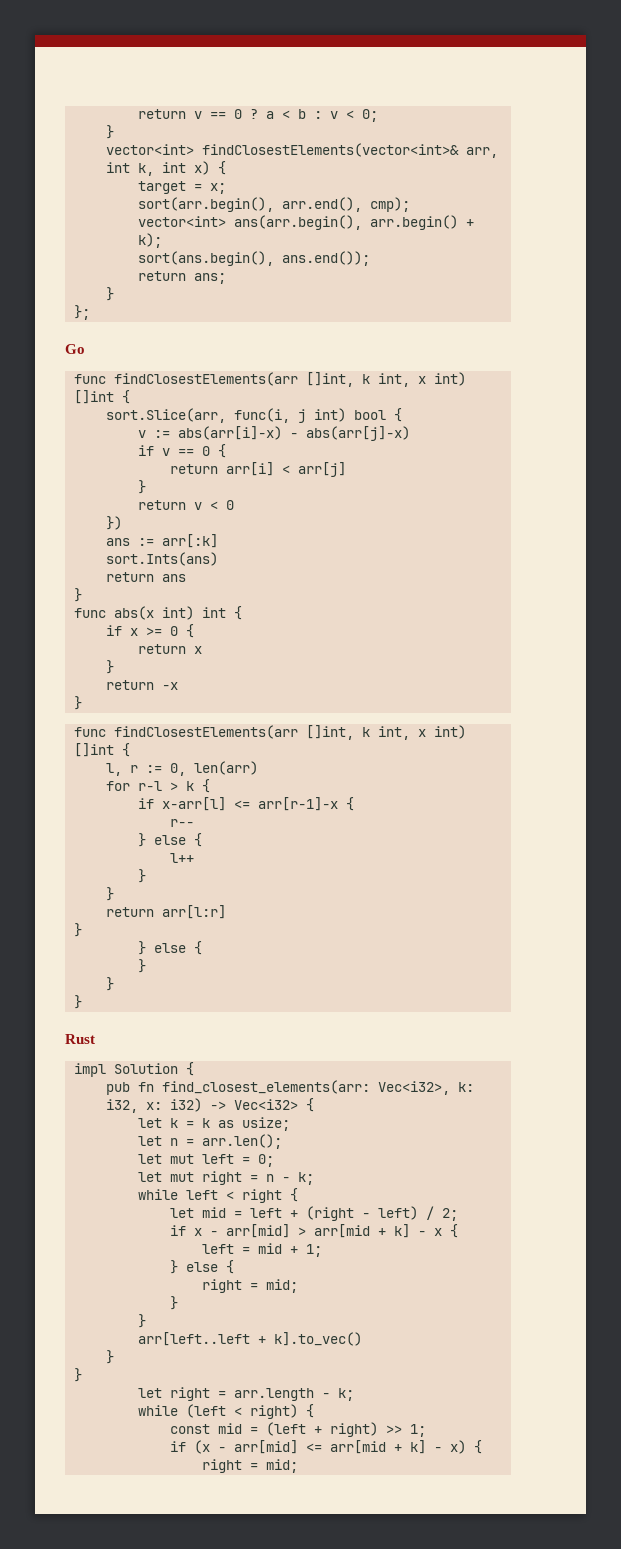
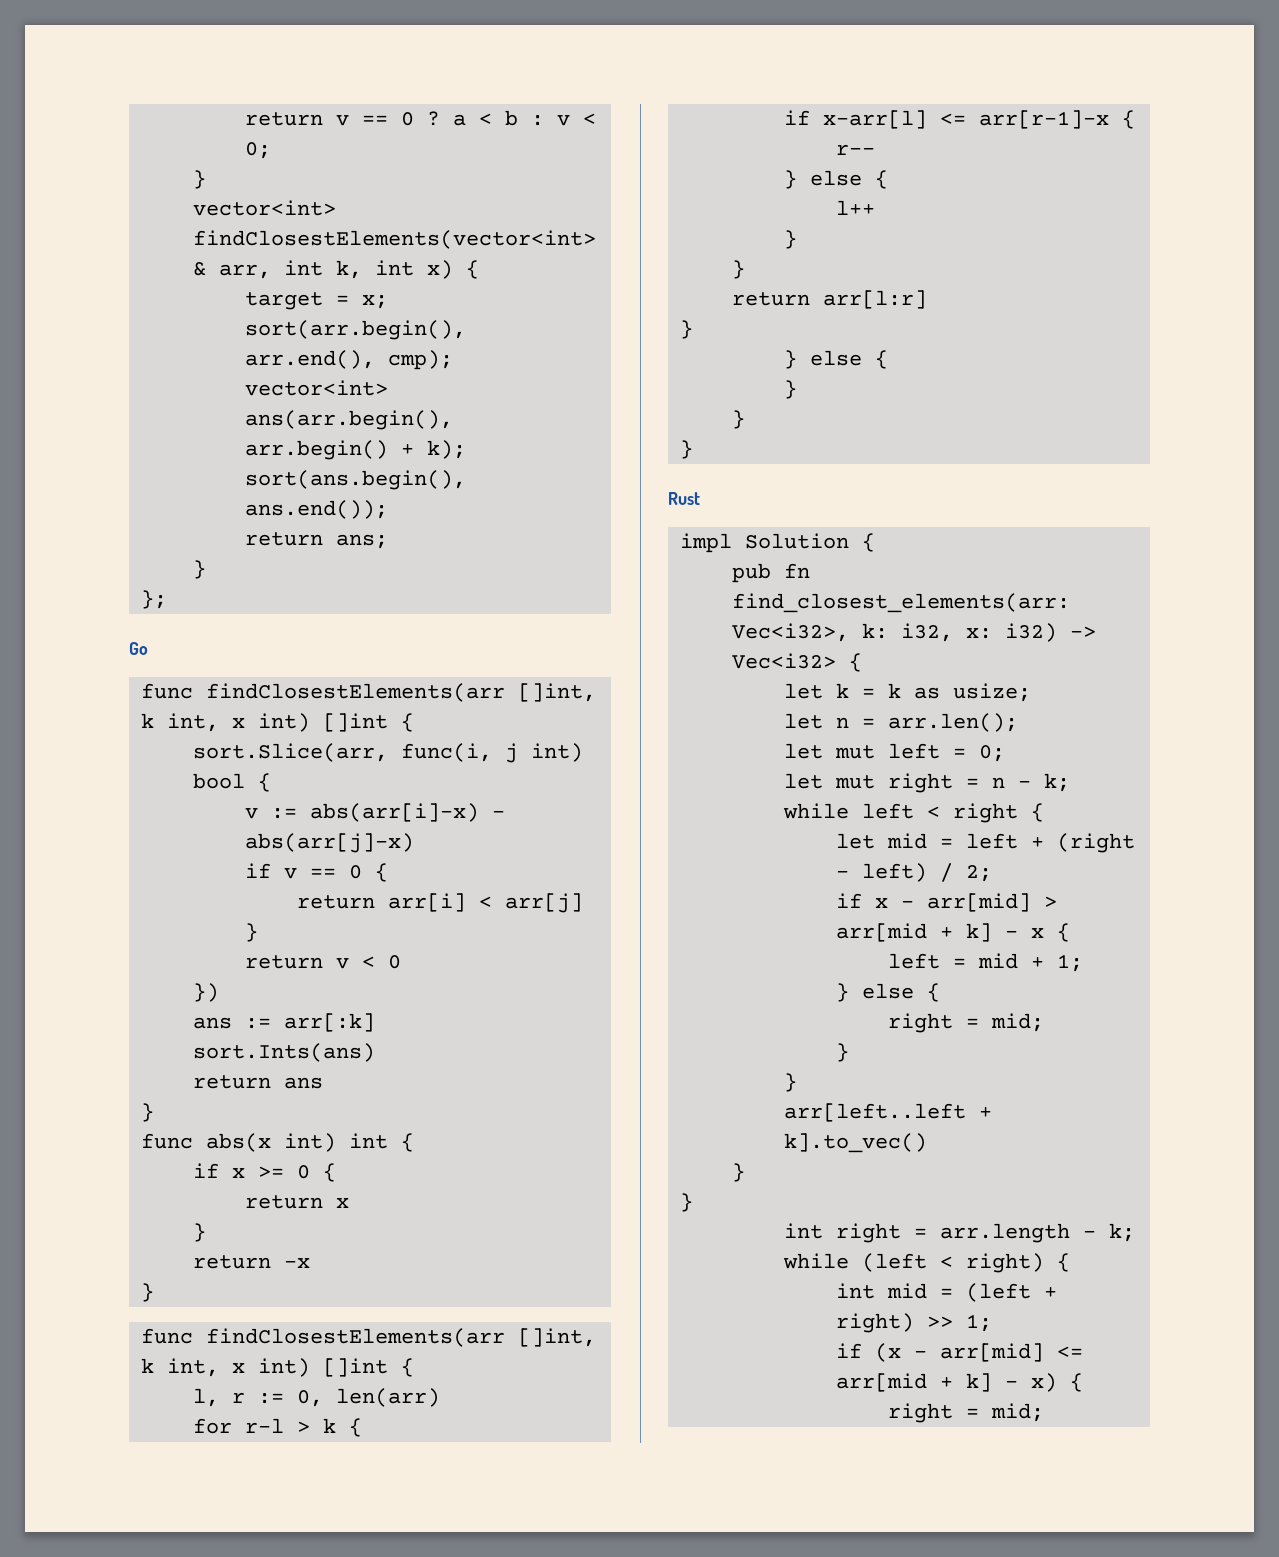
- let right = arr.length - k;
+ int right = arr.length - k;
- const mid = (left + right) >> 1;
+ int mid = (left + right) >> 1;

